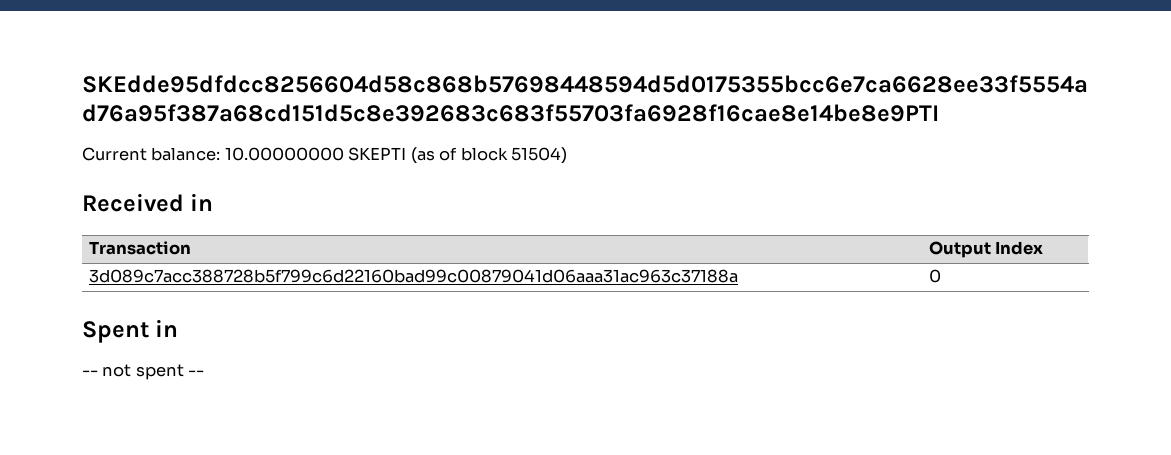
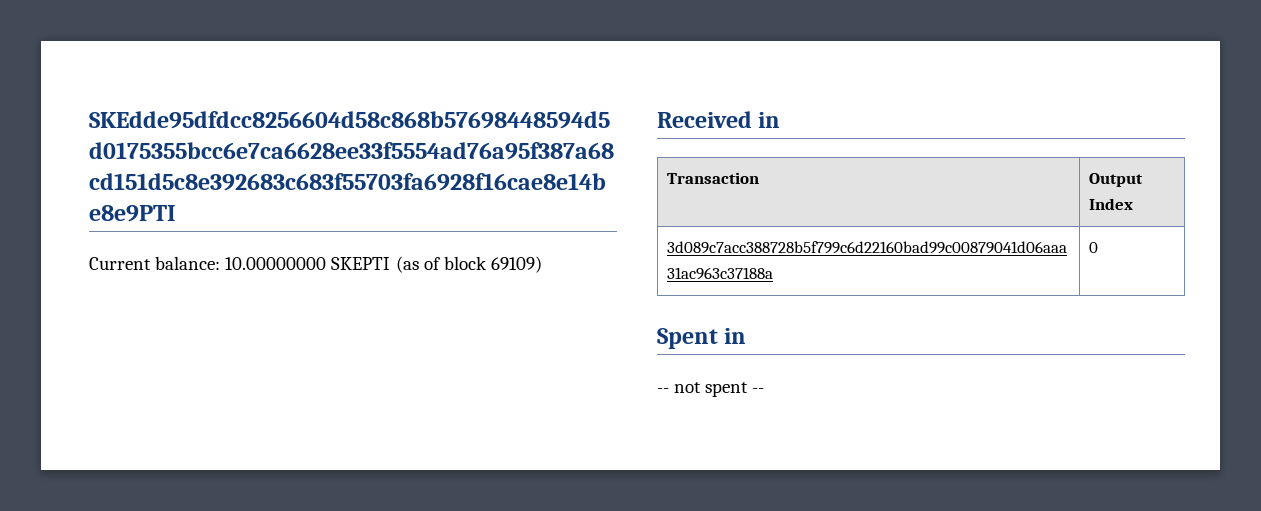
- Current balance: 10.00000000 SKEPTI (as of block 51504)
+ Current balance: 10.00000000 SKEPTI (as of block 69109)

